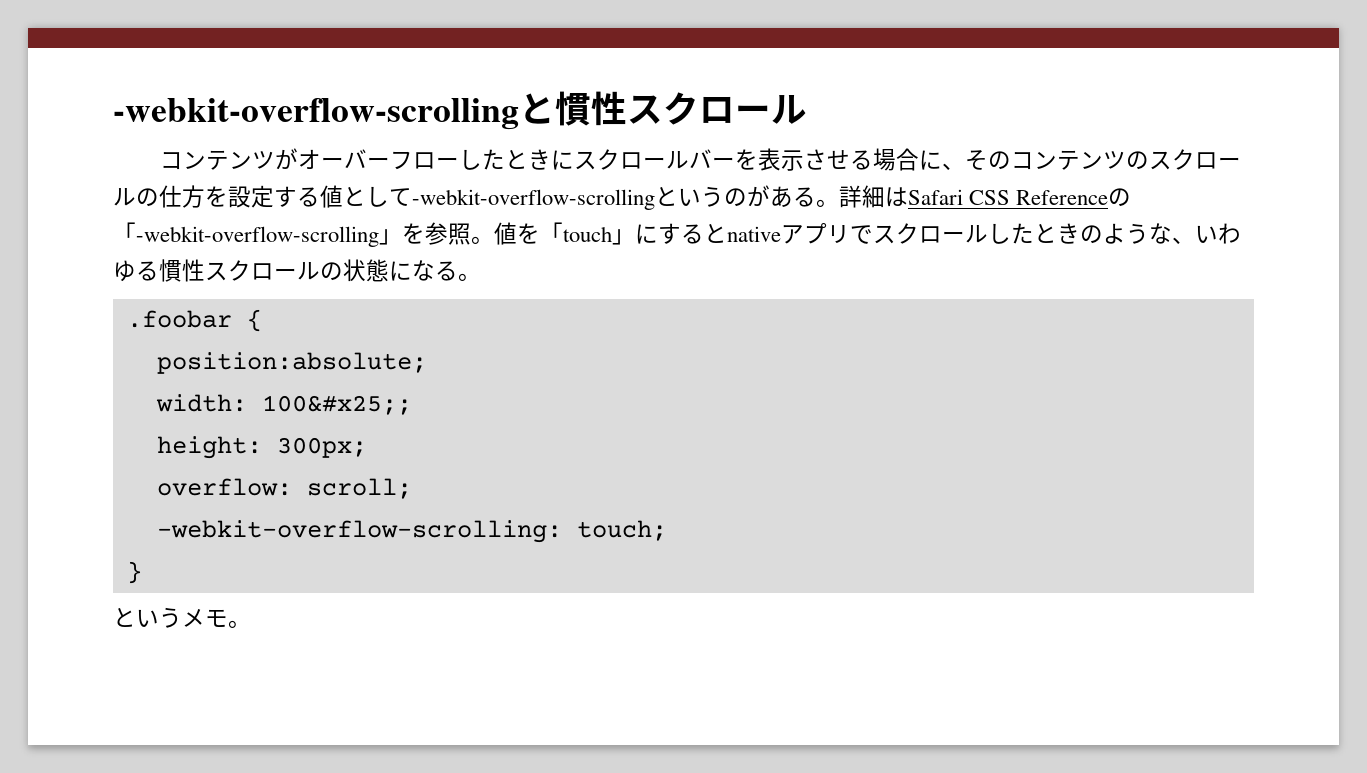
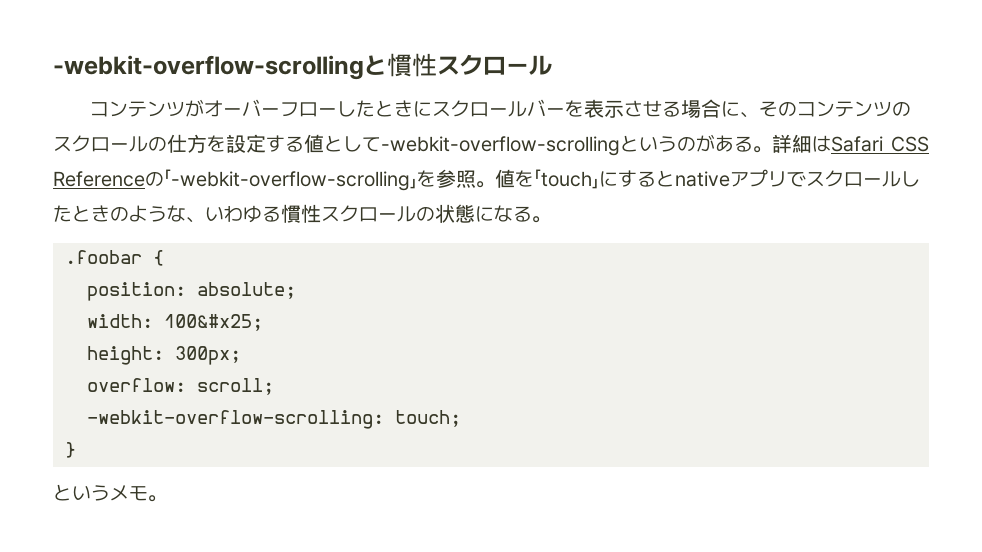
- position:absolute;
+ position: absolute;
- width: 100&#x25;;
+ width: 100&#x25;

